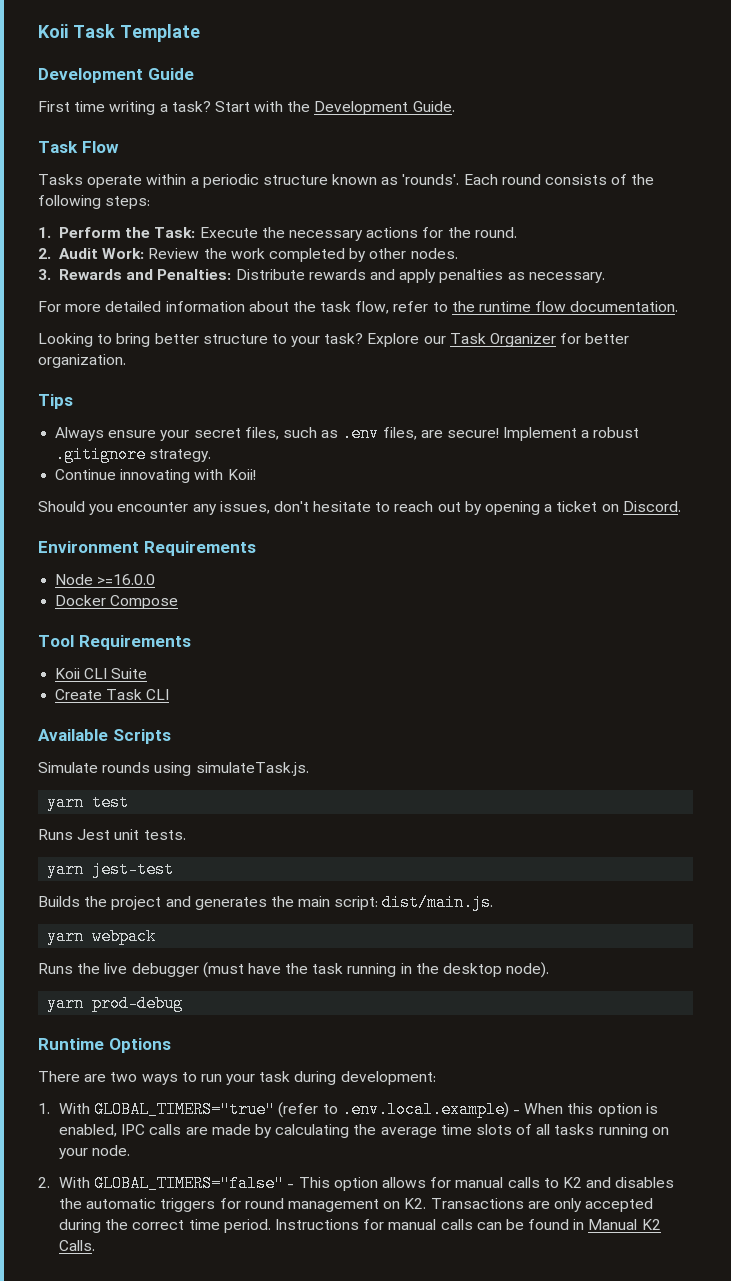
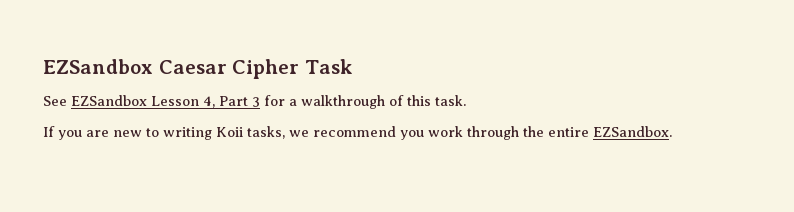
- Koii Task Template
- Development Guide
- First time writing a task? Start with the Development Guide.
- Task Flow
- Tasks operate within a periodic structure known as 'rounds'. Each round consists of the following steps:
- 1. Perform the Task: Execute the necessary actions for the round.
- 2. Audit Work: Review the work completed by other nodes.
- 3. Rewards and Penalties: Distribute rewards and apply penalties as necessary.
- For more detailed information about the task flow, refer to the runtime flow documentation.
- Looking to bring better structure to your task? Explore our Task Organizer for better organization.
- Tips
- Always ensure your secret files, such as .env files, are secure! Implement a robust .gitignore strategy.
- Continue innovating with Koii!
- Should you encounter any issues, don't hesitate to reach out by opening a ticket on Discord.
- Environment Requirements
- Node >=16.0.0
- Docker Compose
- Tool Requirements
- Koii CLI Suite
- Create Task CLI
- Available Scripts
- Simulate rounds using simulateTask.js.
- yarn test
- Runs Jest unit tests.
- yarn jest-test
- Builds the project and generates the main script: dist/main.js.
- yarn webpack
- Runs the live debugger (must have the task running in the desktop node).
- yarn prod-debug
- Runtime Options
- There are two ways to run your task during development:
- 1. With GLOBAL_TIMERS="true" (refer to .env.local.example) - When this option is enabled, IPC calls are made by calculating the average time slots of all tasks running on your node.
- 2. With GLOBAL_TIMERS="false" - This option allows for manual calls to K2 and disables the automatic triggers for round management on K2. Transactions are only accepted during the correct time period. Instructions for manual calls can be found in Manual K2 Calls.
+ EZSandbox Caesar Cipher Task
+ See EZSandbox Lesson 4, Part 3 for a walkthrough of this task.
+ If you are new to writing Koii tasks, we recommend you work through the entire EZSandbox.

